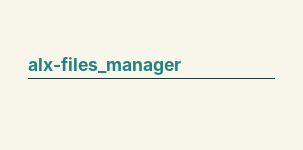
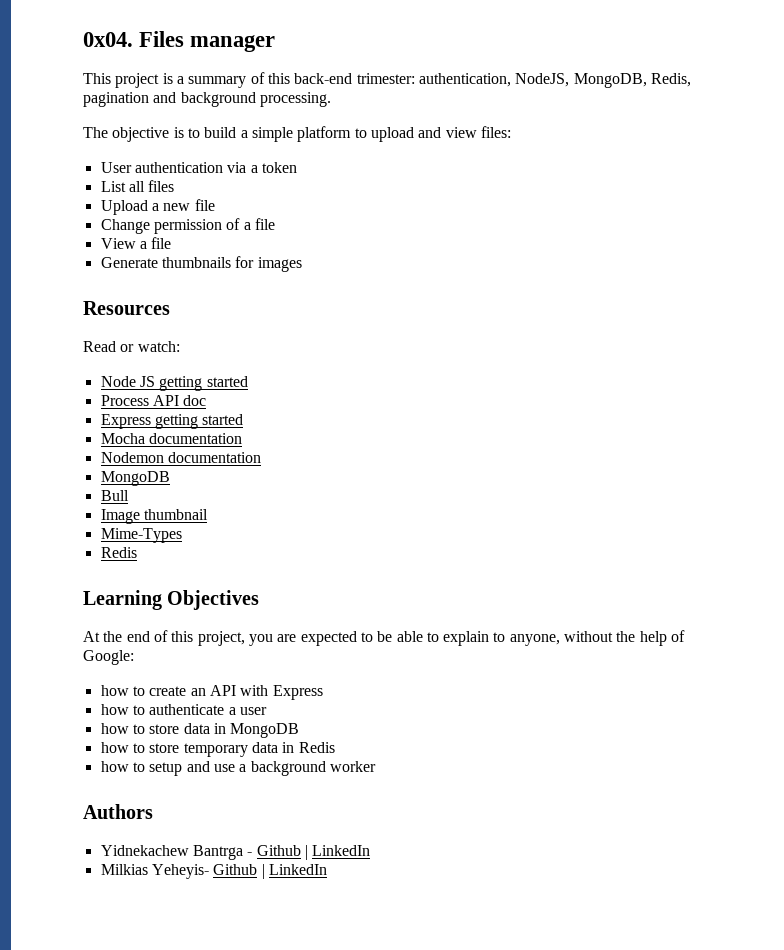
- alx-files_manager
+ 0x04. Files manager
+ This project is a summary of this back-end trimester: authentication, NodeJS, MongoDB, Redis, pagination and background processing.
+ The objective is to build a simple platform to upload and view files:
+ User authentication via a token
+ List all files
+ Upload a new file
+ Change permission of a file
+ View a file
+ Generate thumbnails for images
+ Resources
+ Read or watch:
+ Node JS getting started
+ Process API doc
+ Express getting started
+ Mocha documentation
+ Nodemon documentation
+ MongoDB
+ Bull
+ Image thumbnail
+ Mime-Types
+ Redis
+ Learning Objectives
+ At the end of this project, you are expected to be able to explain to anyone, without the help of Google:
+ how to create an API with Express
+ how to authenticate a user
+ how to store data in MongoDB
+ how to store temporary data in Redis
+ how to setup and use a background worker
+ Authors
+ Yidnekachew Bantrga - Github | LinkedIn
+ Milkias Yeheyis- Github | LinkedIn

